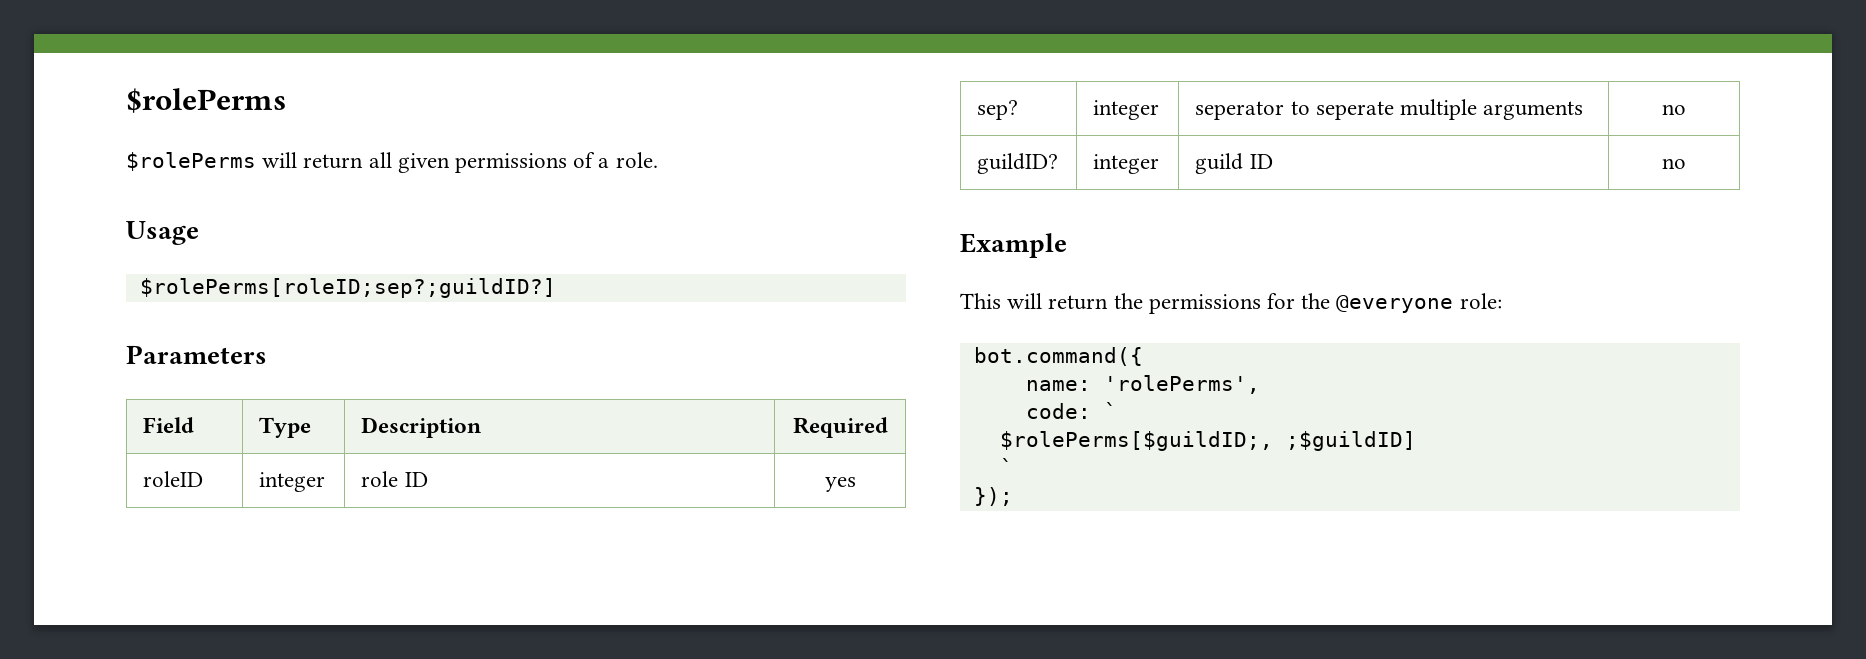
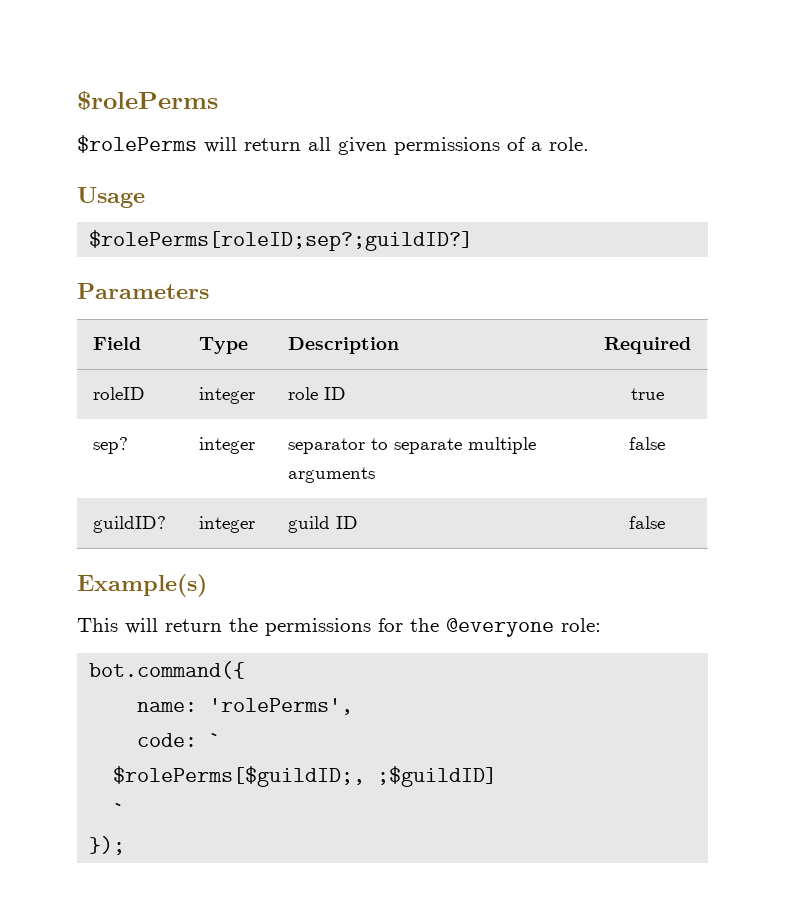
- roleID | integer | role ID | yes
+ roleID | integer | role ID | true
- sep? | integer | seperator to seperate multiple arguments | no
+ sep? | integer | separator to separate multiple arguments | false
- guildID? | integer | guild ID | no
- Example
+ guildID? | integer | guild ID | false
+ Example(s)

